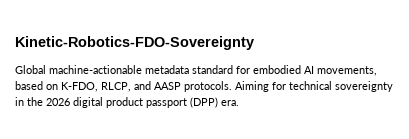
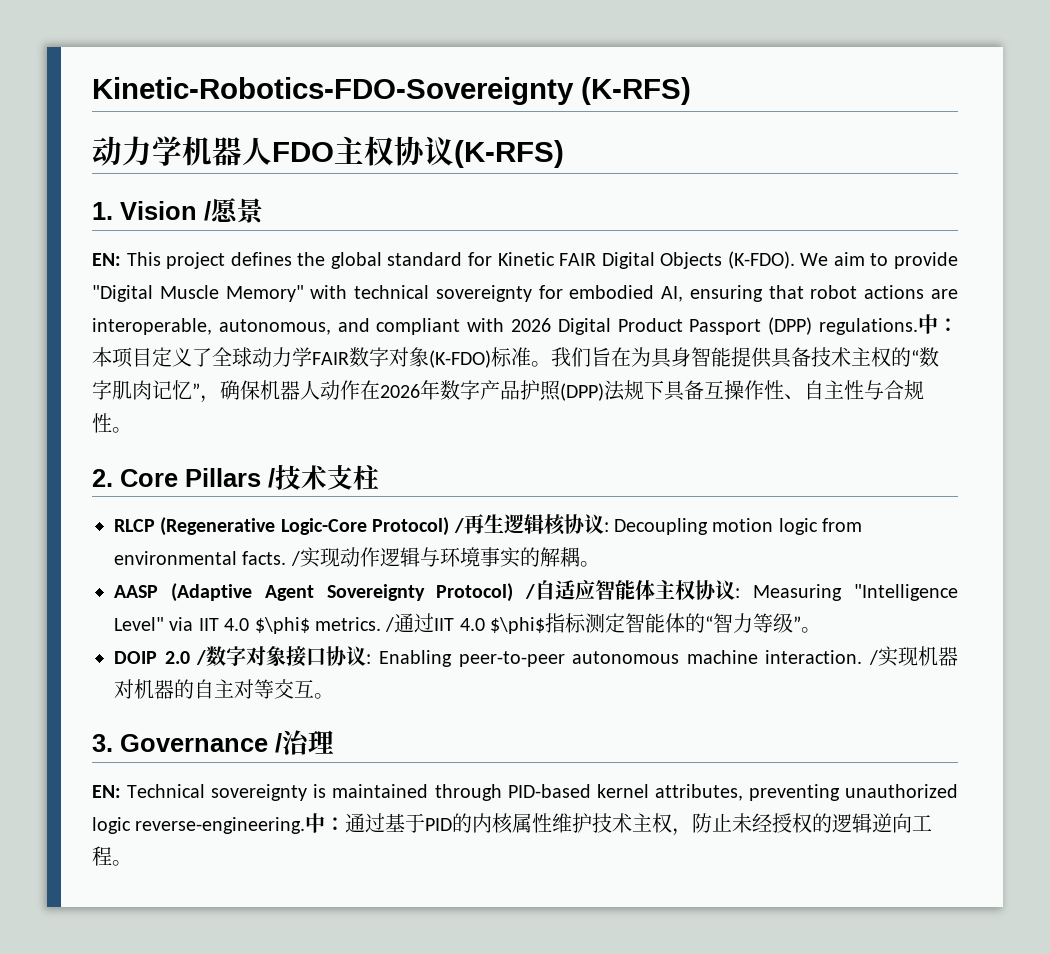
- Kinetic-Robotics-FDO-Sovereignty
- Global machine-actionable metadata standard for embodied AI movements, based on K-FDO, RLCP, and AASP protocols. Aiming for technical sovereignty in the 2026 digital product passport (DPP) era.
+ Kinetic-Robotics-FDO-Sovereignty (K-RFS)
+ 动力学机器人FDO主权协议(K-RFS)
+ 1. Vision /愿景
+ EN: This project defines the global standard for Kinetic FAIR Digital Objects (K-FDO). We aim to provide "Digital Muscle Memory" with technical sovereignty for embodied AI, ensuring that robot actions are interoperable, autonomous, and compliant with 2026 Digital Product Passport (DPP) regulations.中：本项目定义了全球动力学FAIR数字对象(K-FDO)标准。我们旨在为具身智能提供具备技术主权的“数字肌肉记忆”，确保机器人动作在2026年数字产品护照(DPP)法规下具备互操作性、自主性与合规性。
+ 2. Core Pillars /技术支柱
+ RLCP (Regenerative Logic-Core Protocol) /再生逻辑核协议: Decoupling motion logic from environmental facts. /实现动作逻辑与环境事实的解耦。
+ AASP (Adaptive Agent Sovereignty Protocol) /自适应智能体主权协议: Measuring "Intelligence Level" via IIT 4.0 $\phi$ metrics. /通过IIT 4.0 $\phi$指标测定智能体的“智力等级”。
+ DOIP 2.0 /数字对象接口协议: Enabling peer-to-peer autonomous machine interaction. /实现机器对机器的自主对等交互。
+ 3. Governance /治理
+ EN: Technical sovereignty is maintained through PID-based kernel attributes, preventing unauthorized logic reverse-engineering.中：通过基于PID的内核属性维护技术主权，防止未经授权的逻辑逆向工程。

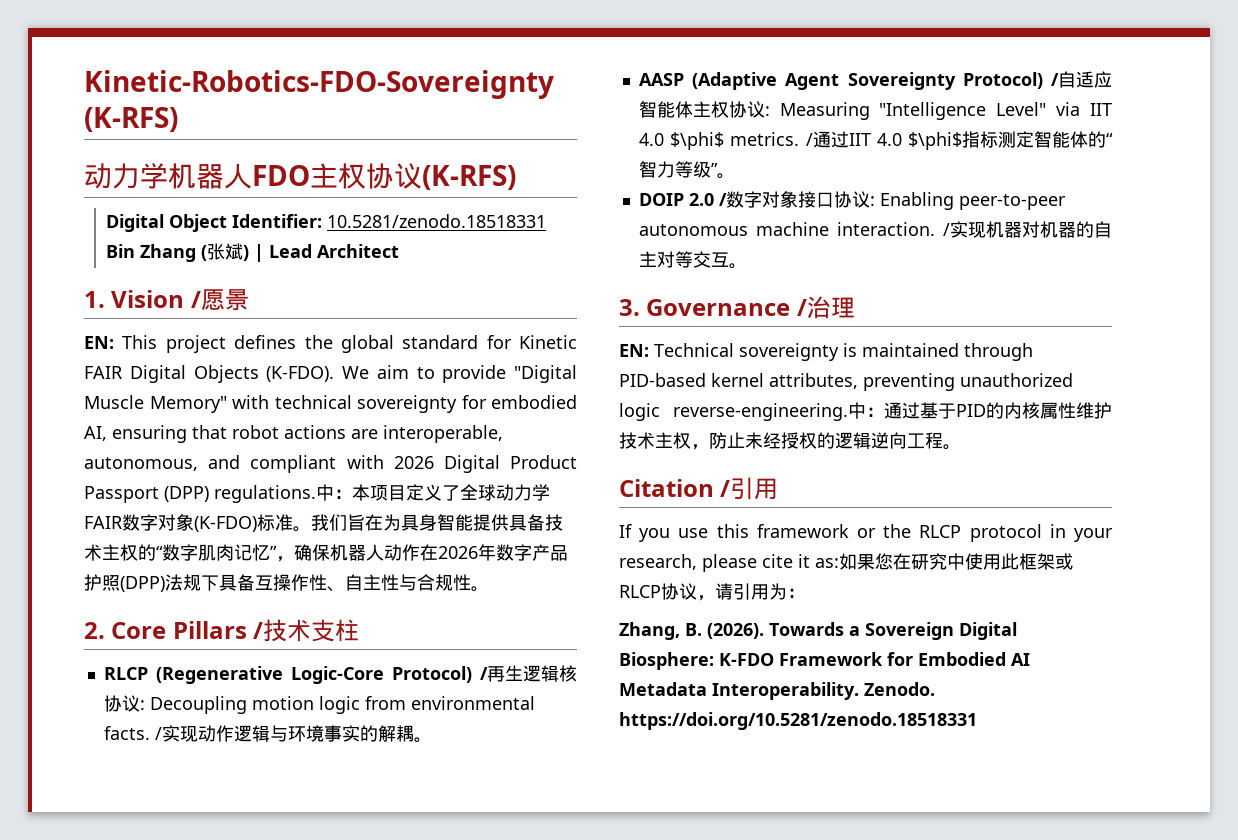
+ Digital Object Identifier: 10.5281/zenodo.18518331 Bin Zhang (张斌) | Lead Architect
+ Citation /引用
+ If you use this framework or the RLCP protocol in your research, please cite it as:如果您在研究中使用此框架或RLCP协议，请引用为：
+ Zhang, B. (2026). Towards a Sovereign Digital Biosphere: K-FDO Framework for Embodied AI Metadata Interoperability. Zenodo. https://doi.org/10.5281/zenodo.18518331

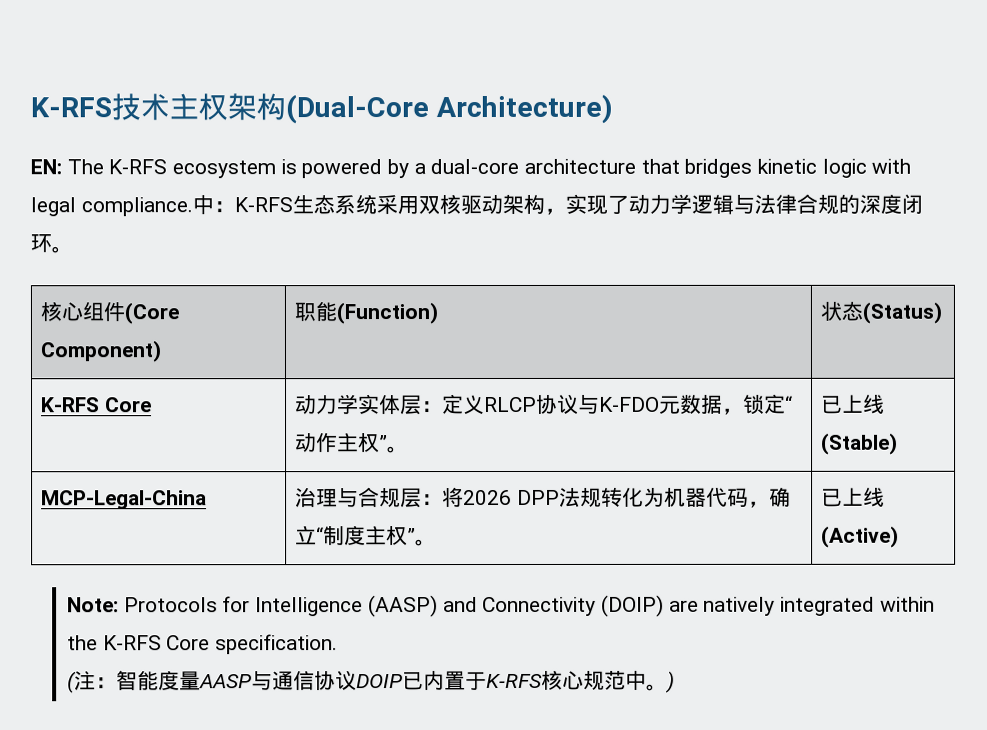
- Kinetic-Robotics-FDO-Sovereignty (K-RFS)
- 动力学机器人FDO主权协议(K-RFS)
- Digital Object Identifier: 10.5281/zenodo.18518331 Bin Zhang (张斌) | Lead Architect
- 1. Vision /愿景
- EN: This project defines the global standard for Kinetic FAIR Digital Objects (K-FDO). We aim to provide "Digital Muscle Memory" with technical sovereignty for embodied AI, ensuring that robot actions are interoperable, autonomous, and compliant with 2026 Digital Product Passport (DPP) regulations.中：本项目定义了全球动力学FAIR数字对象(K-FDO)标准。我们旨在为具身智能提供具备技术主权的“数字肌肉记忆”，确保机器人动作在2026年数字产品护照(DPP)法规下具备互操作性、自主性与合规性。
- 2. Core Pillars /技术支柱
- RLCP (Regenerative Logic-Core Protocol) /再生逻辑核协议: Decoupling motion logic from environmental facts. /实现动作逻辑与环境事实的解耦。
- AASP (Adaptive Agent Sovereignty Protocol) /自适应智能体主权协议: Measuring "Intelligence Level" via IIT 4.0 $\phi$ metrics. /通过IIT 4.0 $\phi$指标测定智能体的“智力等级”。
- DOIP 2.0 /数字对象接口协议: Enabling peer-to-peer autonomous machine interaction. /实现机器对机器的自主对等交互。
- 3. Governance /治理
- EN: Technical sovereignty is maintained through PID-based kernel attributes, preventing unauthorized logic reverse-engineering.中：通过基于PID的内核属性维护技术主权，防止未经授权的逻辑逆向工程。
- Citation /引用
- If you use this framework or the RLCP protocol in your research, please cite it as:如果您在研究中使用此框架或RLCP协议，请引用为：
- Zhang, B. (2026). Towards a Sovereign Digital Biosphere: K-FDO Framework for Embodied AI Metadata Interoperability. Zenodo. https://doi.org/10.5281/zenodo.18518331
+ K-RFS技术主权架构(Dual-Core Architecture)
+ EN: The K-RFS ecosystem is powered by a dual-core architecture that bridges kinetic logic with legal compliance.中：K-RFS生态系统采用双核驱动架构，实现了动力学逻辑与法律合规的深度闭环。
+ 核心组件(Core Component) | 职能(Function) | 状态(Status)
+ K-RFS Core | 动力学实体层：定义RLCP协议与K-FDO元数据，锁定“动作主权”。 | 已上线(Stable)
+ MCP-Legal-China | 治理与合规层：将2026 DPP法规转化为机器代码，确立“制度主权”。 | 已上线(Active)
+ Note: Protocols for Intelligence (AASP) and Connectivity (DOIP) are natively integrated within the K-RFS Core specification.
+ (注：智能度量AASP与通信协议DOIP已内置于K-RFS核心规范中。)

